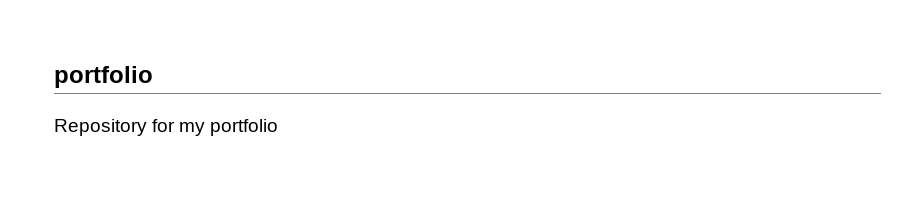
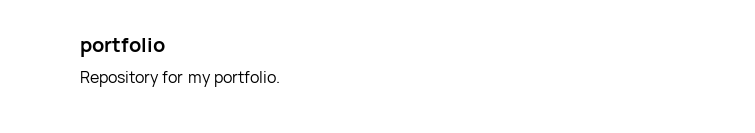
- Repository for my portfolio
+ Repository for my portfolio.

